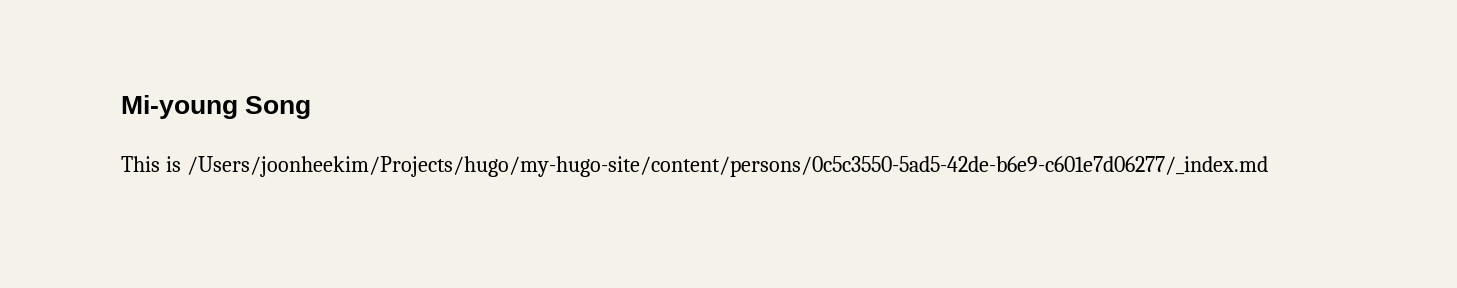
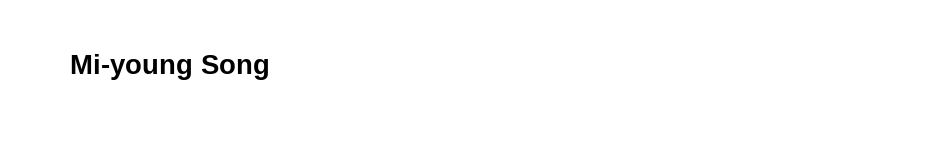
- This is /Users/joonheekim/Projects/hugo/my-hugo-site/content/persons/0c5c3550-5ad5-42de-b6e9-c601e7d06277/_index.md

